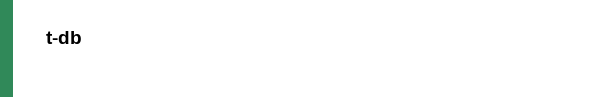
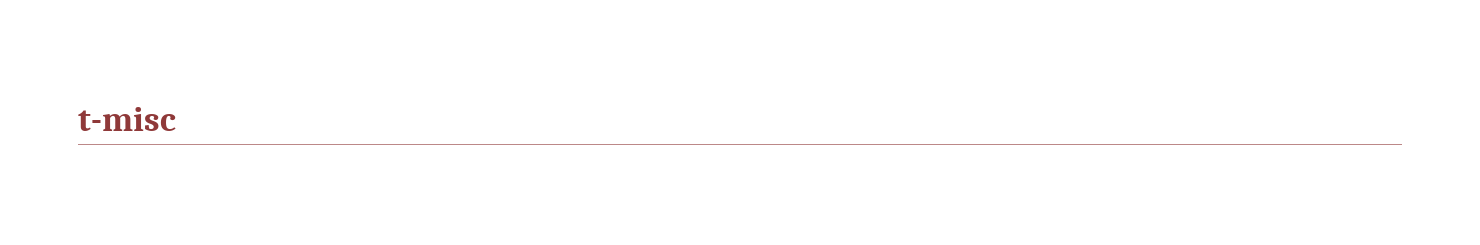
- t-db
+ t-misc

